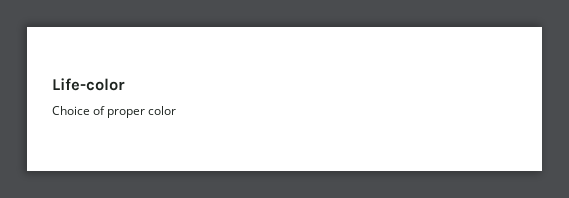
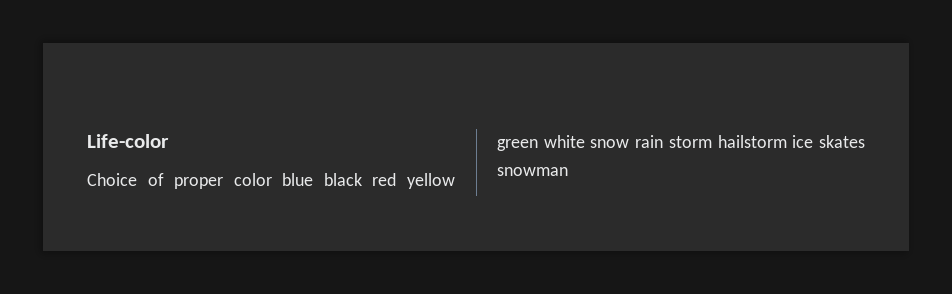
- Choice of proper color
+ Choice of proper color blue black red yellow green white snow rain storm hailstorm ice skates snowman

